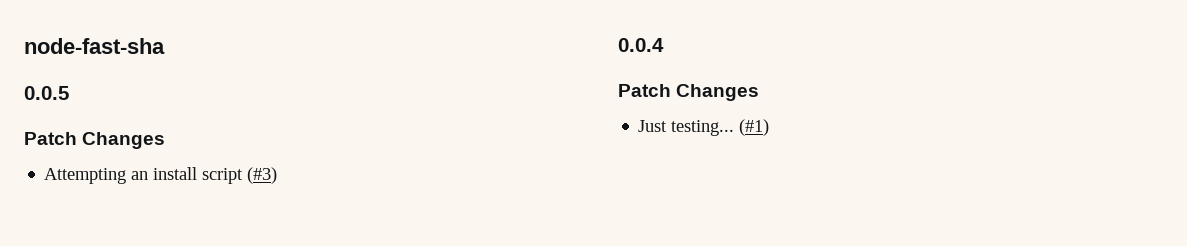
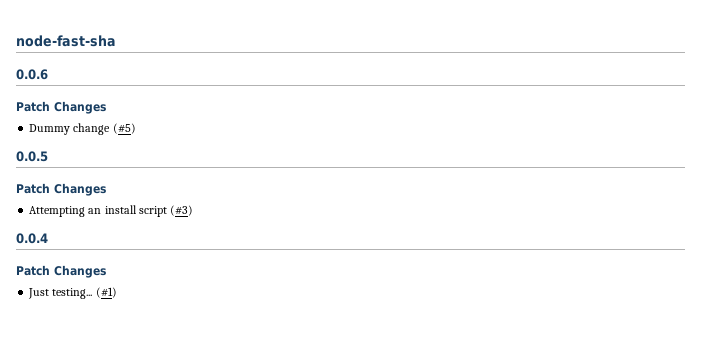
+ 0.0.6
+ Patch Changes
+ Dummy change (#5)

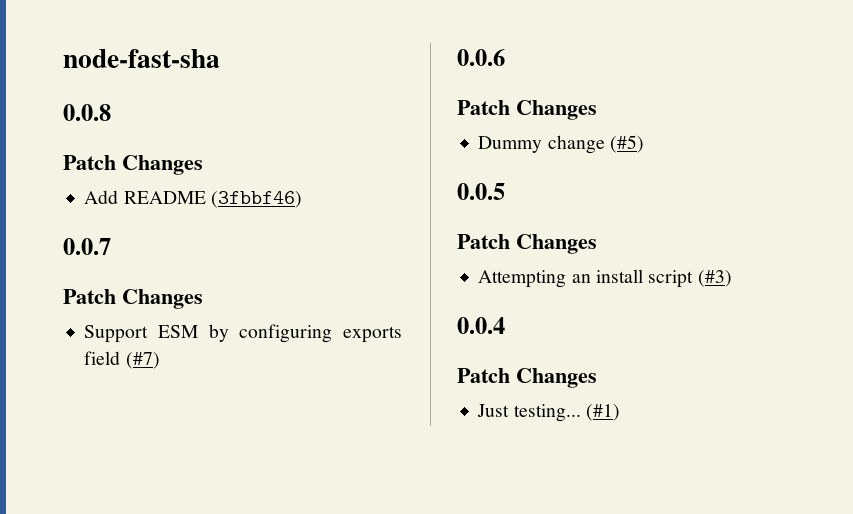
+ 0.0.8
+ Patch Changes
+ Add README (3fbbf46)
+ 0.0.7
+ Patch Changes
+ Support ESM by configuring exports field (#7)

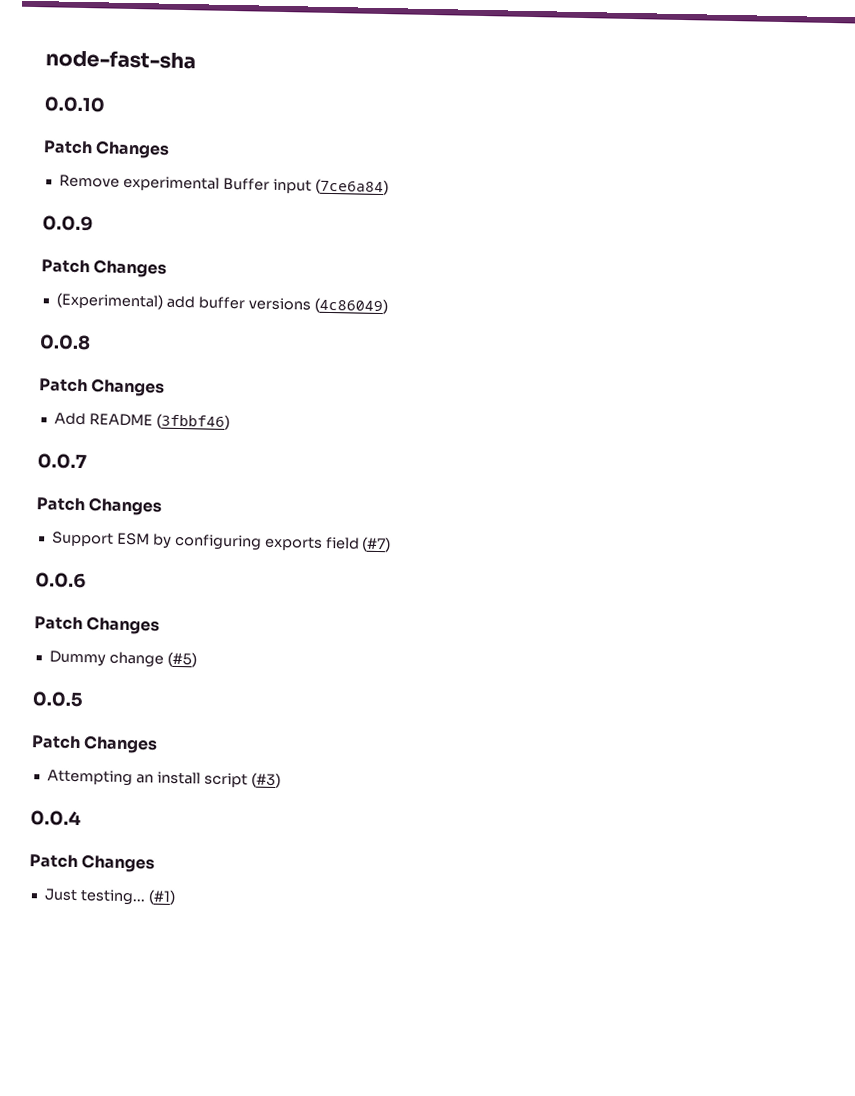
+ 0.0.10
+ Patch Changes
+ Remove experimental Buffer input (7ce6a84)
+ 0.0.9
+ Patch Changes
+ (Experimental) add buffer versions (4c86049)

